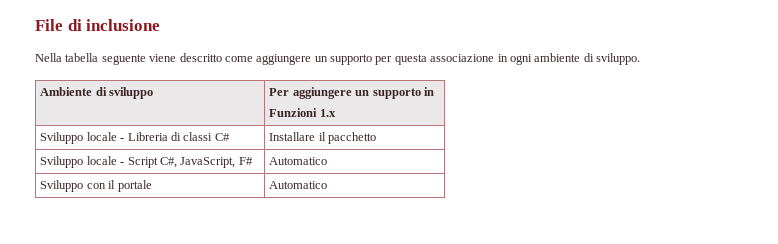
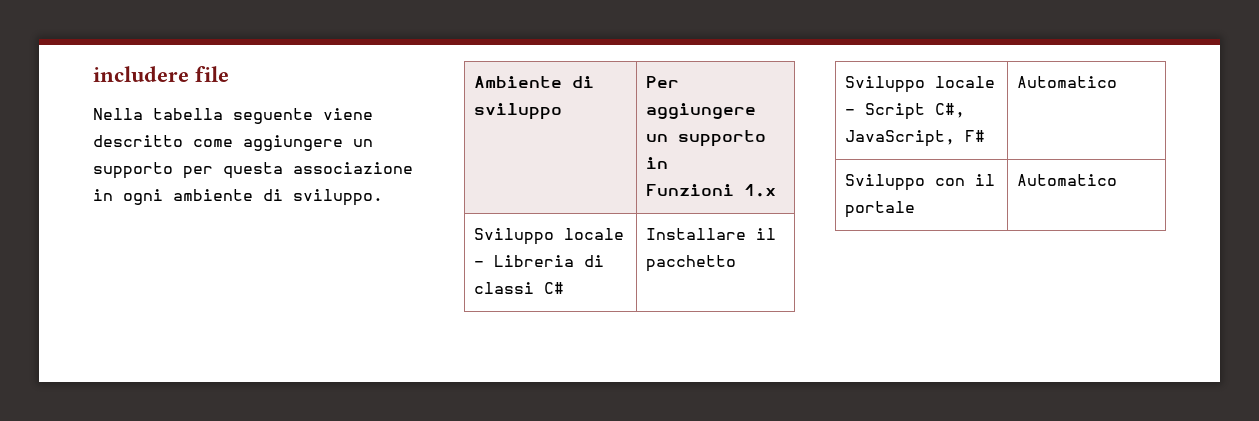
- File di inclusione
+ includere file

